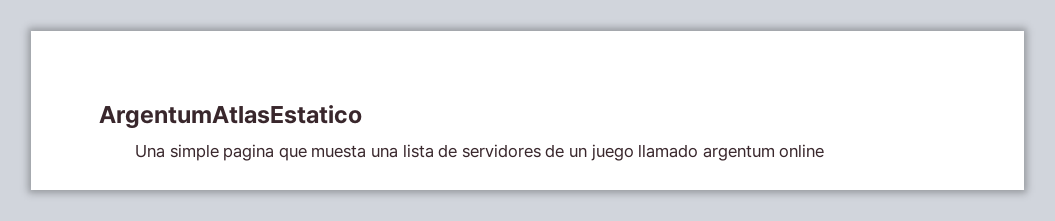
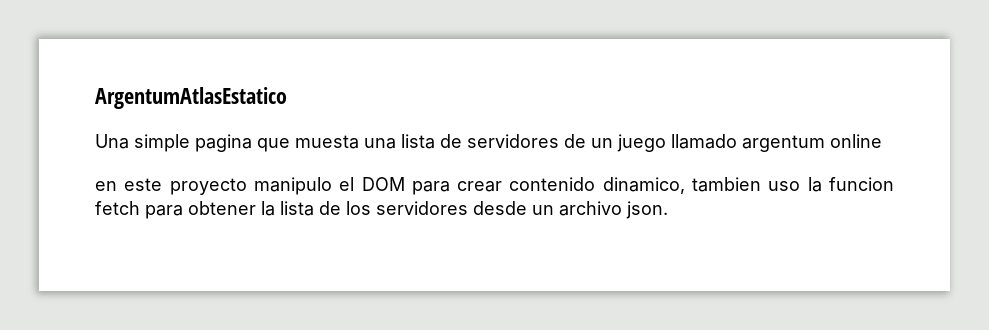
+ en este proyecto manipulo el DOM para crear contenido dinamico, tambien uso la funcion fetch para obtener la lista de los servidores desde un archivo json.

